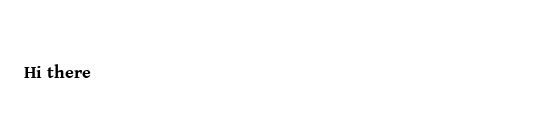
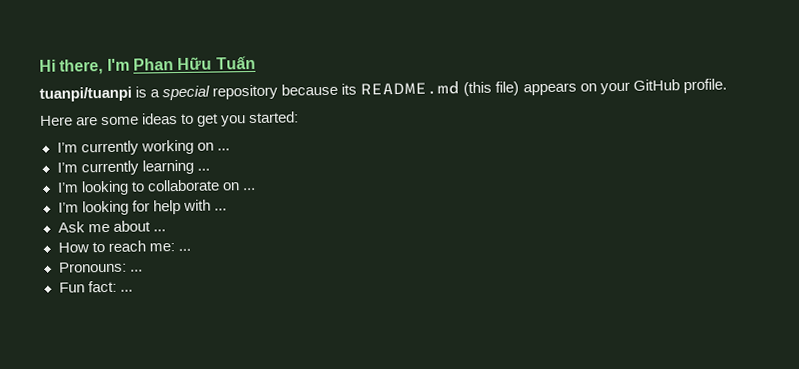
- Hi there
+ Hi there, I'm Phan Hữu Tuấn
+ tuanpi/tuanpi is a special repository because its README.md (this file) appears on your GitHub profile.
+ Here are some ideas to get you started:
+ I’m currently working on ...
+ I’m currently learning ...
+ I’m looking to collaborate on ...
+ I’m looking for help with ...
+ Ask me about ...
+ How to reach me: ...
+ Pronouns: ...
+ Fun fact: ...

